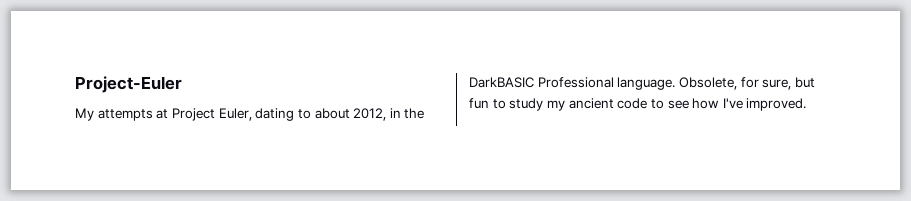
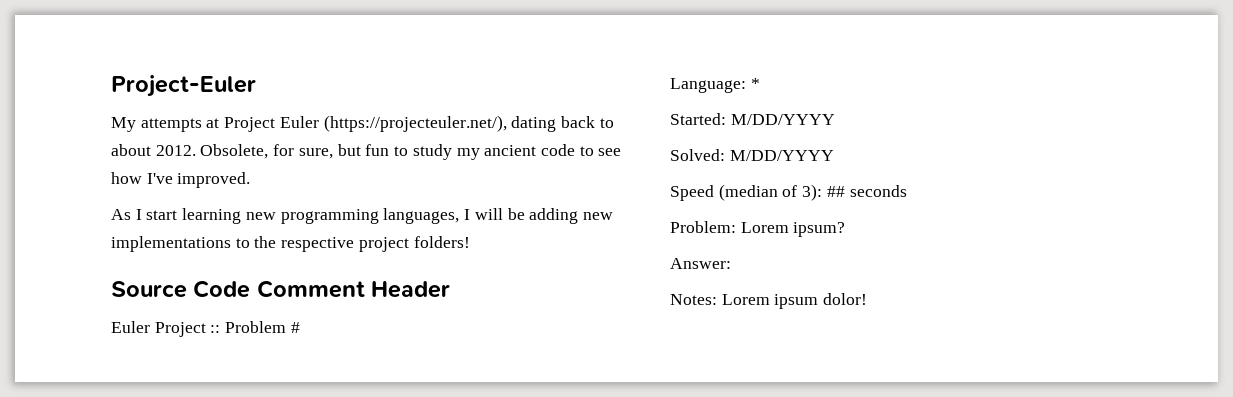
- My attempts at Project Euler, dating to about 2012, in the DarkBASIC Professional language.
+ My attempts at Project Euler (https://projecteuler.net/), dating back to about 2012.
+ As I start learning new programming languages, I will be adding new implementations to the respective project folders!
+ Source Code Comment Header
+ Euler Project :: Problem #
+ Language: *
+ Started: M/DD/YYYY
+ Solved: M/DD/YYYY
+ Speed (median of 3): ## seconds
+ Problem: Lorem ipsum?
+ Answer:
+ Notes: Lorem ipsum dolor!

